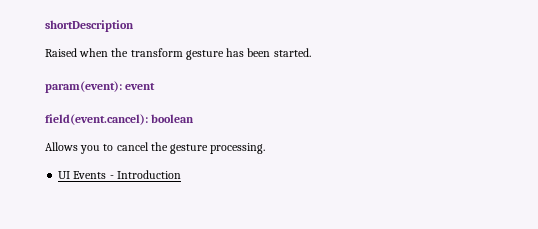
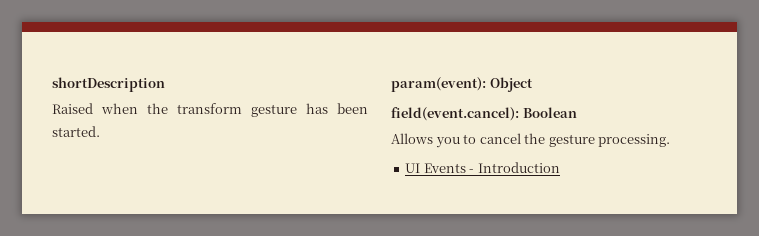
- param(event): event
+ param(event): Object
- field(event.cancel): boolean
+ field(event.cancel): Boolean

